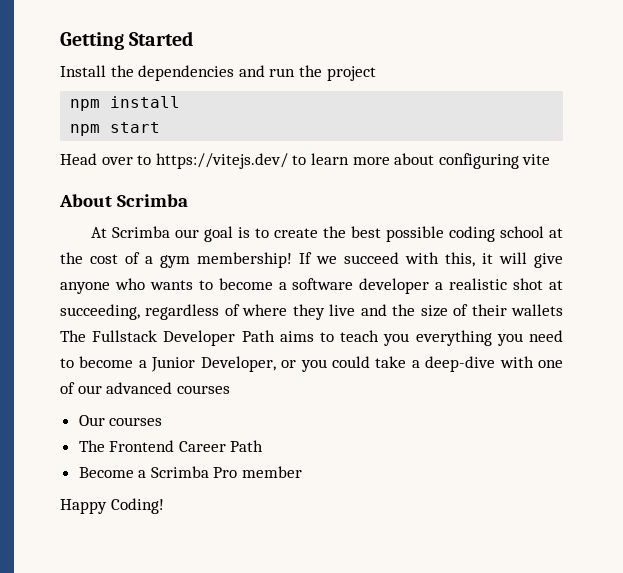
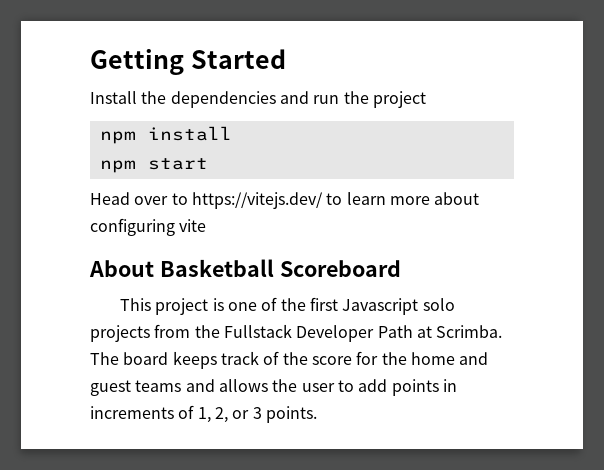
- About Scrimba
- At Scrimba our goal is to create the best possible coding school at the cost of a gym membership! If we succeed with this, it will give anyone who wants to become a software developer a realistic shot at succeeding, regardless of where they live and the size of their wallets The Fullstack Developer Path aims to teach you everything you need to become a Junior Developer, or you could take a deep-dive with one of our advanced courses
- Our courses
- The Frontend Career Path
- Become a Scrimba Pro member
- Happy Coding!
+ About Basketball Scoreboard
+ This project is one of the first Javascript solo projects from the Fullstack Developer Path at Scrimba. The board keeps track of the score for the home and guest teams and allows the user to add points in increments of 1, 2, or 3 points.

